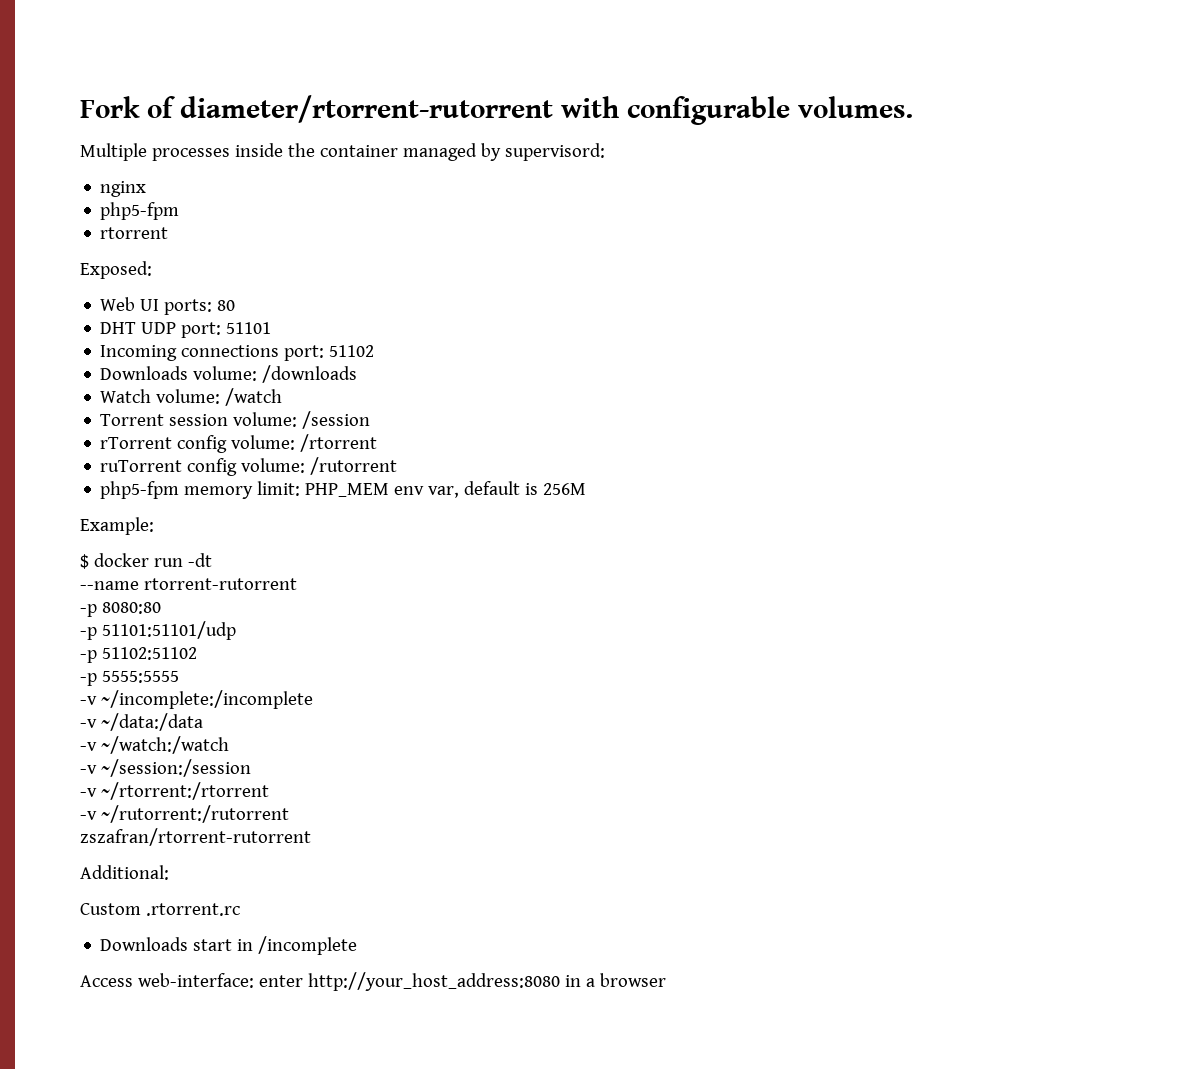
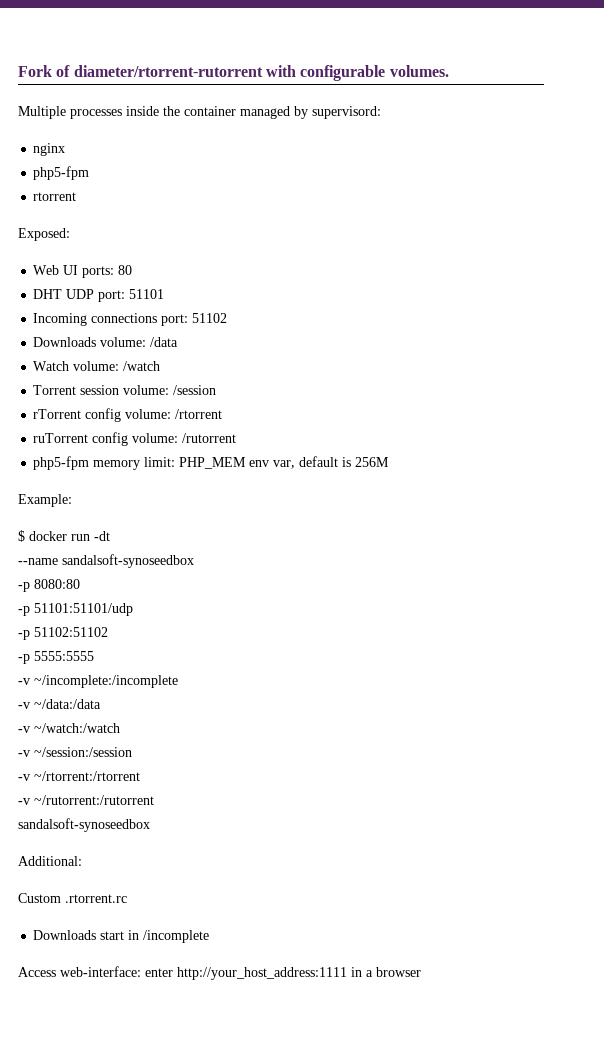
- Downloads volume: /downloads
+ Downloads volume: /data
- --name rtorrent-rutorrent
+ --name sandalsoft-synoseedbox
  -v ~/rutorrent:/rutorrent
- zszafran/rtorrent-rutorrent
+ sandalsoft-synoseedbox
- Access web-interface: enter http://your_host_address:8080 in a browser
+ Access web-interface: enter http://your_host_address:1111 in a browser

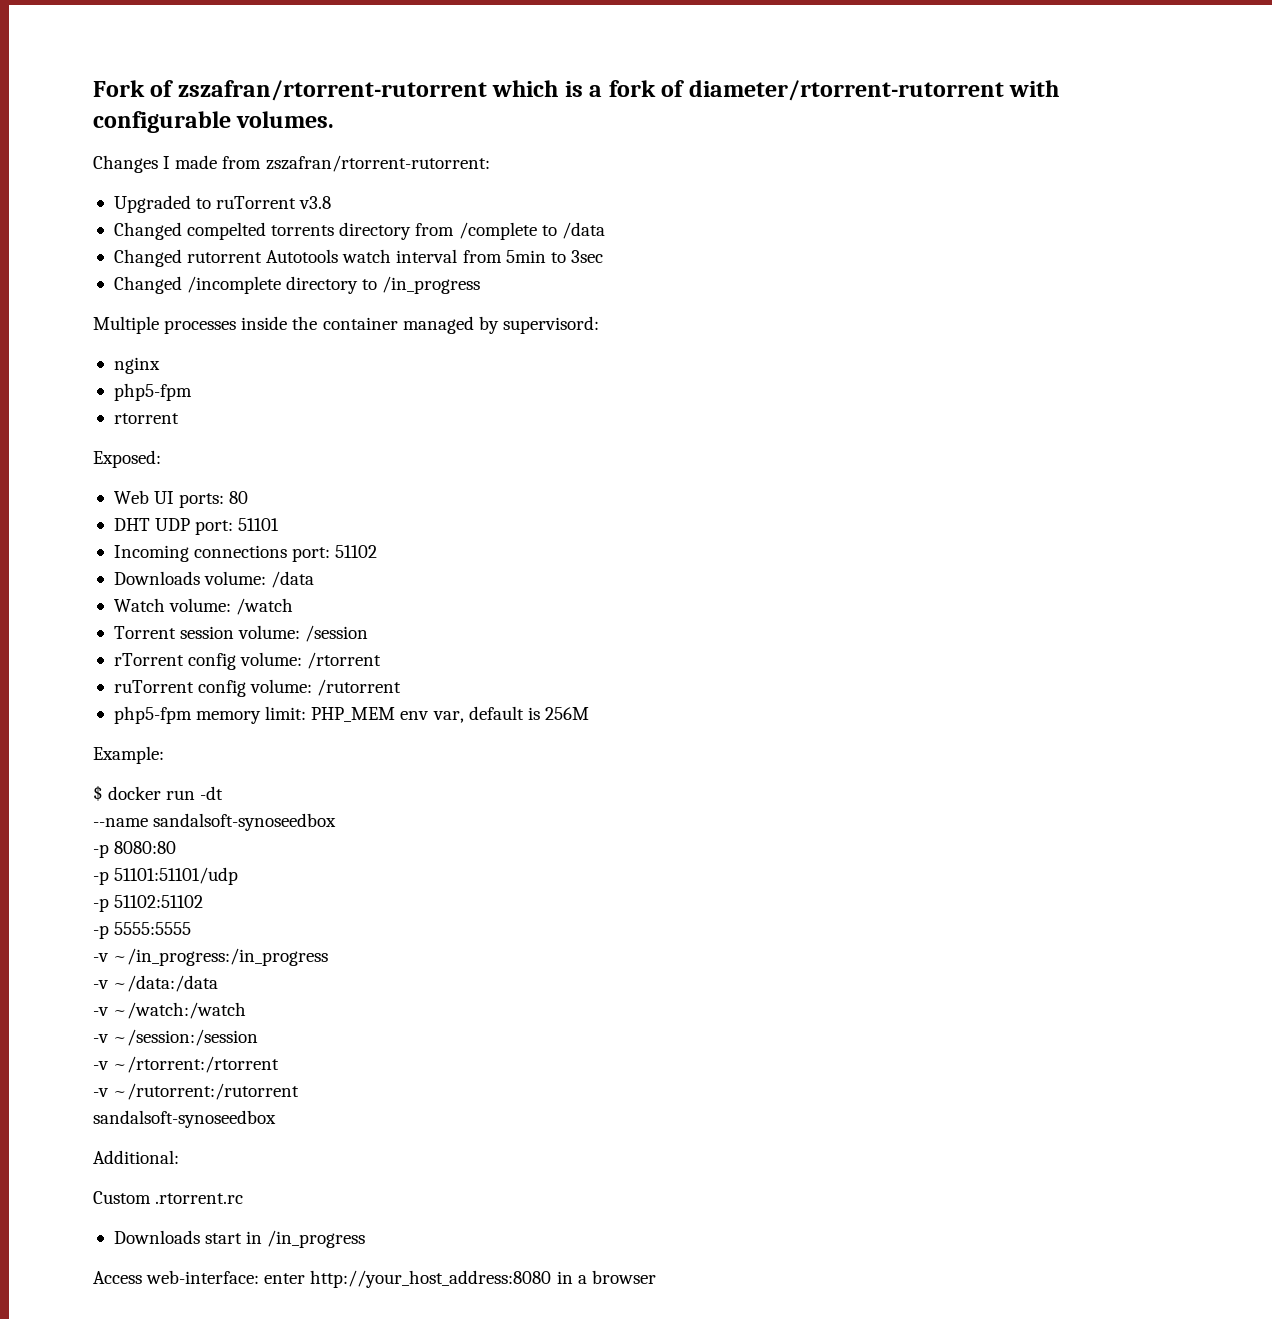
- Fork of diameter/rtorrent-rutorrent with configurable volumes.
+ Fork of zszafran/rtorrent-rutorrent which is a fork of diameter/rtorrent-rutorrent with configurable volumes.
+ Changes I made from zszafran/rtorrent-rutorrent:
+ Upgraded to ruTorrent v3.8
+ Changed compelted torrents directory from /complete to /data
+ Changed rutorrent Autotools watch interval from 5min to 3sec
+ Changed /incomplete directory to /in_progress
- -v ~/incomplete:/incomplete
+ -v ~/in_progress:/in_progress
- Downloads start in /incomplete
+ Downloads start in /in_progress
- Access web-interface: enter http://your_host_address:1111 in a browser
+ Access web-interface: enter http://your_host_address:8080 in a browser

